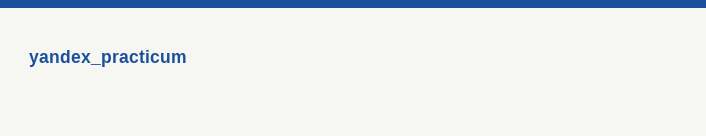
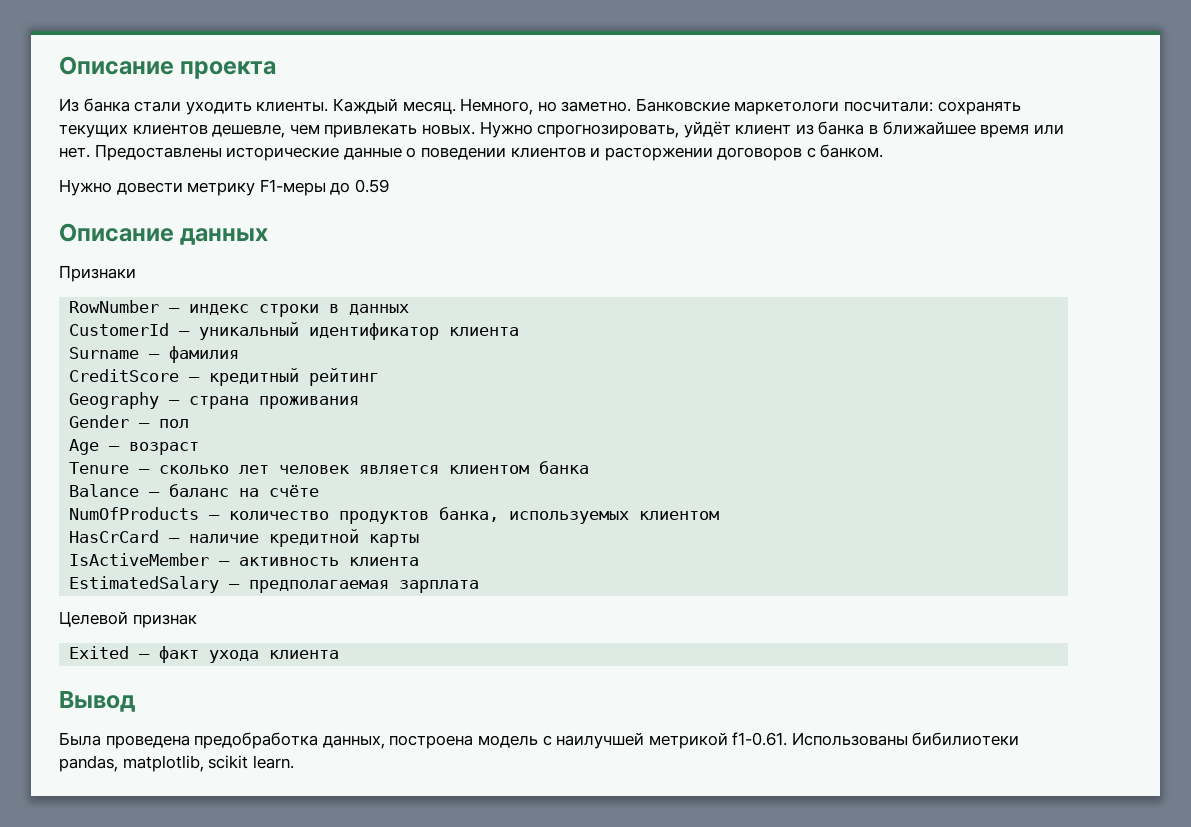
- yandex_practicum
+ Описание проекта
+ Из банка стали уходить клиенты. Каждый месяц. Немного, но заметно. Банковские маркетологи посчитали: сохранять текущих клиентов дешевле, чем привлекать новых. Нужно спрогнозировать, уйдёт клиент из банка в ближайшее время или нет. Предоставлены исторические данные о поведении клиентов и расторжении договоров с банком.
+ Нужно довести метрику F1-меры до 0.59
+ Описание данных
+ Признаки
+ RowNumber — индекс строки в данных
+ CustomerId — уникальный идентификатор клиента
+ Surname — фамилия
+ CreditScore — кредитный рейтинг
+ Geography — страна проживания
+ Gender — пол
+ Age — возраст
+ Tenure — сколько лет человек является клиентом банка
+ Balance — баланс на счёте
+ NumOfProducts — количество продуктов банка, используемых клиентом
+ HasCrCard — наличие кредитной карты
+ IsActiveMember — активность клиента
+ EstimatedSalary — предполагаемая зарплата
+ Целевой признак
+ Exited — факт ухода клиента
+ Вывод
+ Была проведена предобработка данных, построена модель с наилучшей метрикой f1-0.61. Использованы бибилиотеки pandas, matplotlib, scikit learn.

